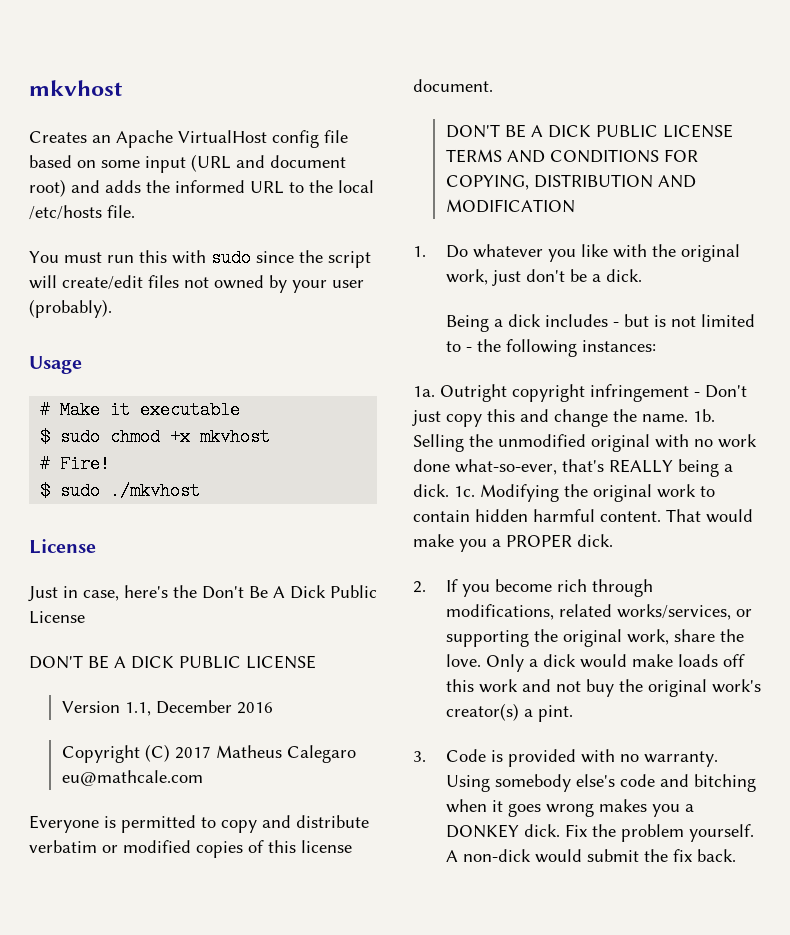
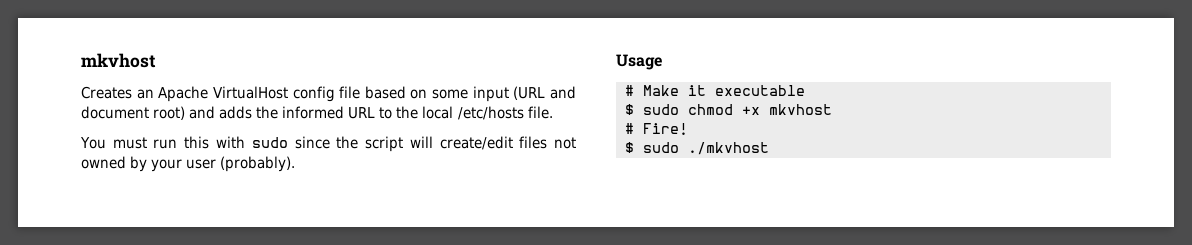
  $ sudo ./mkvhost
- License
- Just in case, here's the Don't Be A Dick Public License
- DON'T BE A DICK PUBLIC LICENSE
- Version 1.1, December 2016
- Copyright (C) 2017 Matheus Calegaro eu@mathcale.com
- Everyone is permitted to copy and distribute verbatim or modified copies of this license document.
- DON'T BE A DICK PUBLIC LICENSE TERMS AND CONDITIONS FOR COPYING, DISTRIBUTION AND MODIFICATION
- 1. Do whatever you like with the original work, just don't be a dick.
- Being a dick includes - but is not limited to - the following instances:
- 1a. Outright copyright infringement - Don't just copy this and change the name. 1b. Selling the unmodified original with no work done what-so-ever, that's REALLY being a dick. 1c. Modifying the original work to contain hidden harmful content. That would make you a PROPER dick.
- 2. If you become rich through modifications, related works/services, or supporting the original work, share the love. Only a dick would make loads off this work and not buy the original work's creator(s) a pint.
- 3. Code is provided with no warranty. Using somebody else's code and bitching when it goes wrong makes you a DONKEY dick. Fix the problem yourself. A non-dick would submit the fix back.

